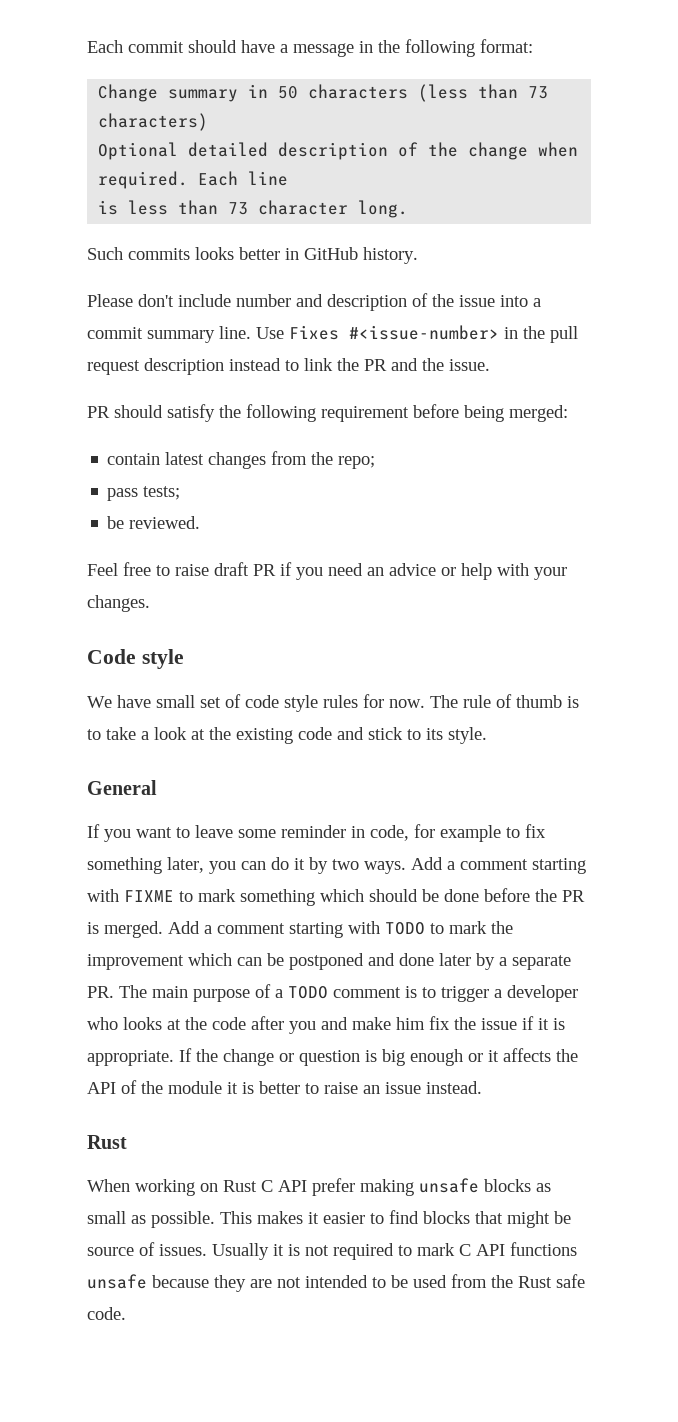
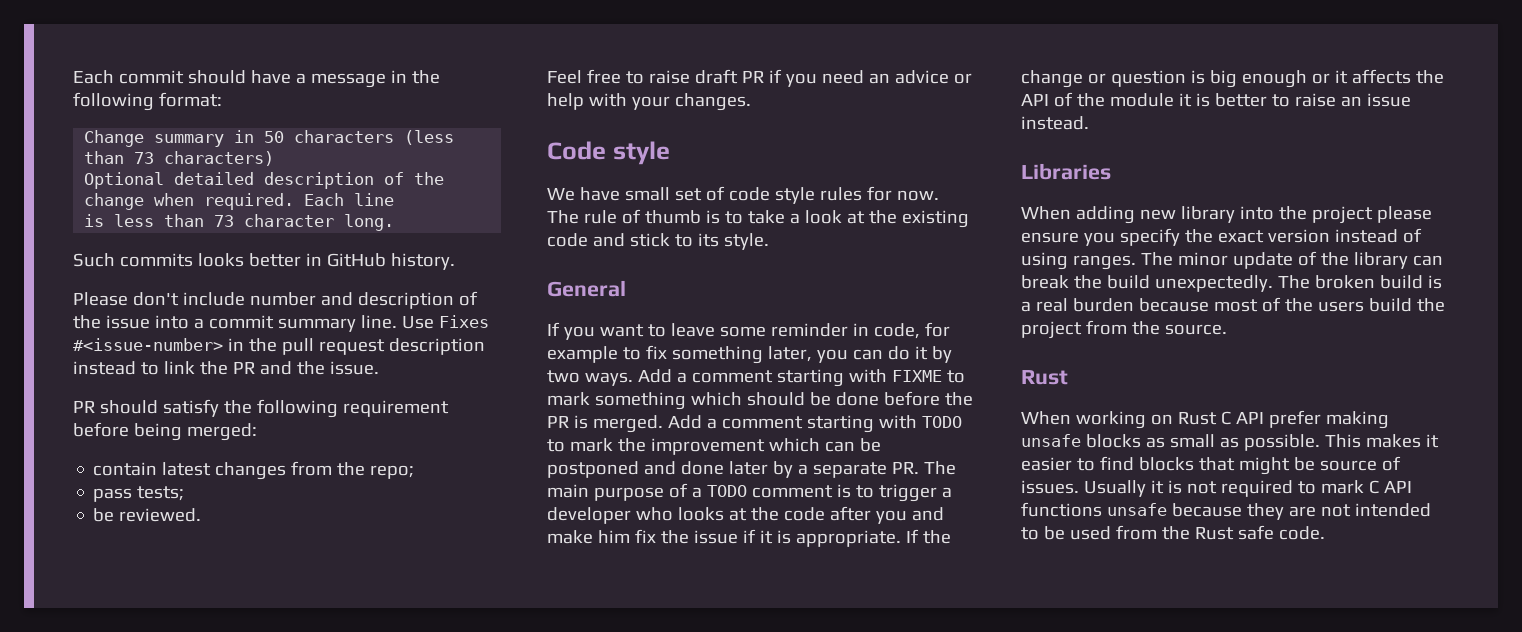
+ Libraries
+ When adding new library into the project please ensure you specify the exact version instead of using ranges. The minor update of the library can break the build unexpectedly. The broken build is a real burden because most of the users build the project from the source.

